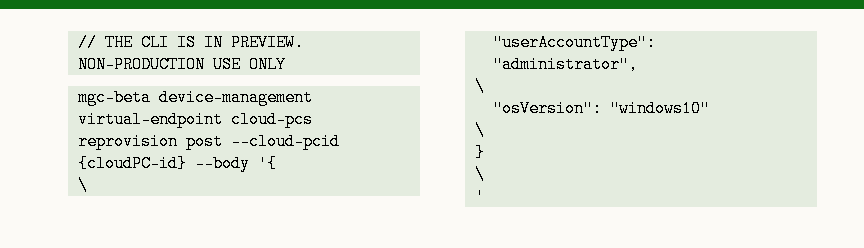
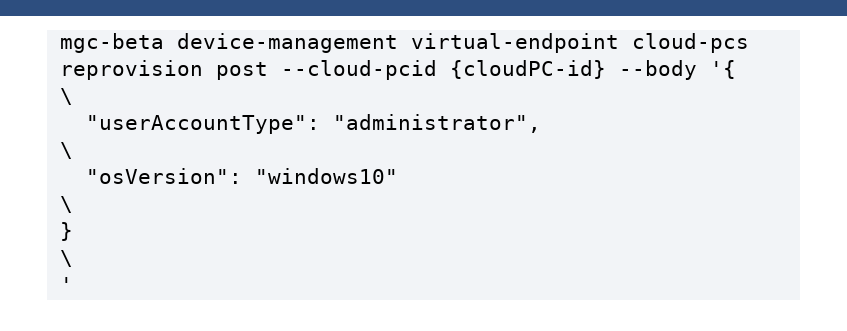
- // THE CLI IS IN PREVIEW. NON-PRODUCTION USE ONLY

